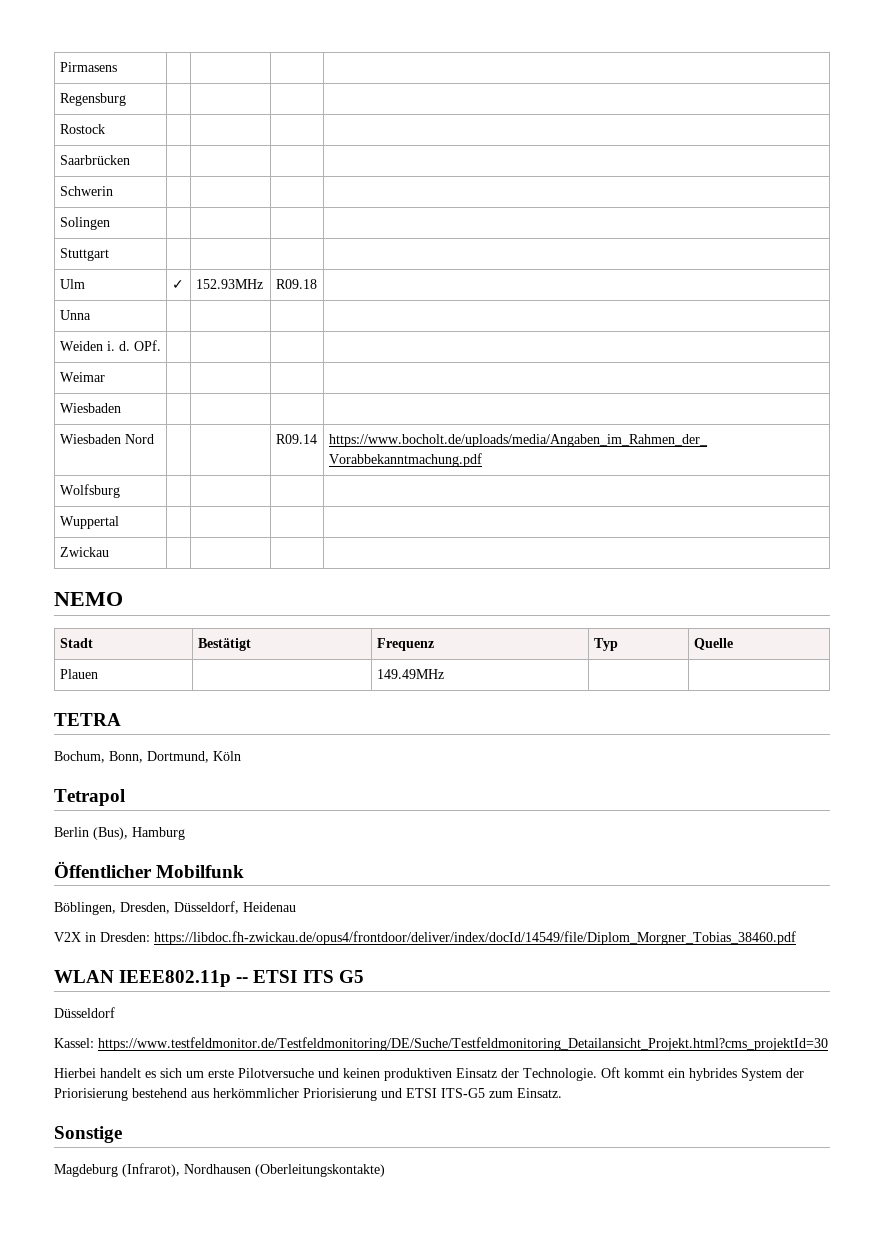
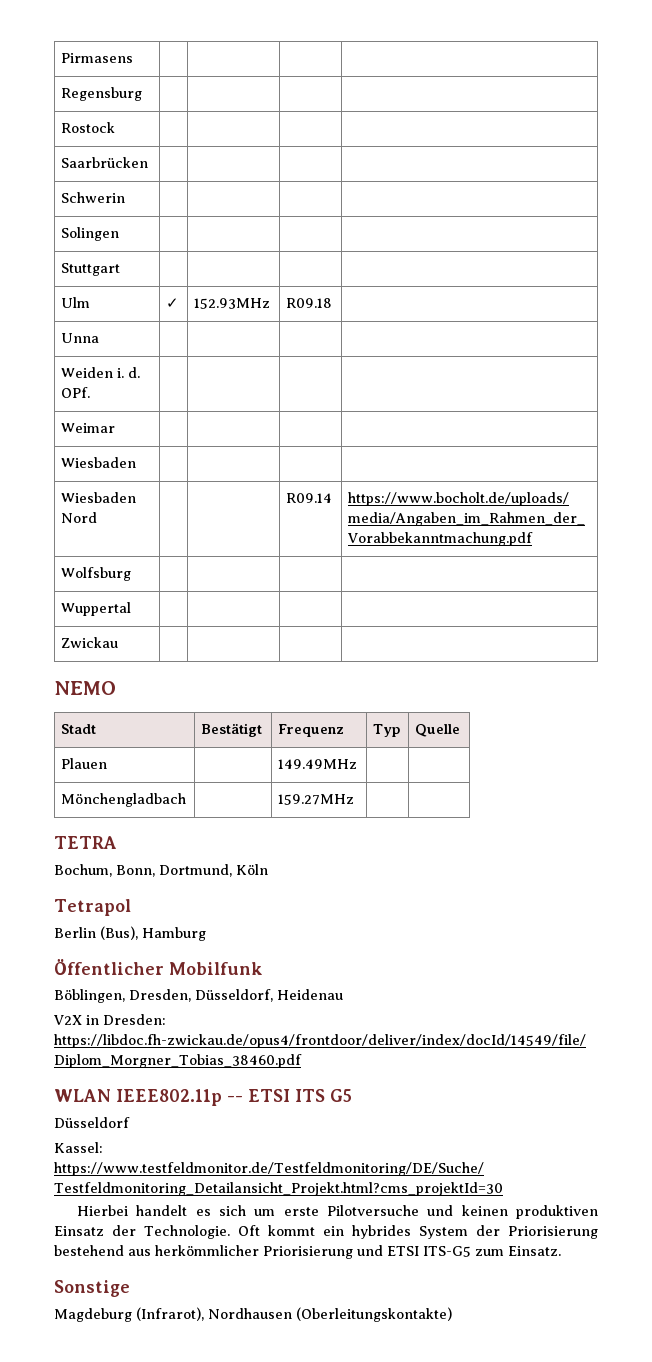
+ Mönchengladbach | | 159.27MHz | |

